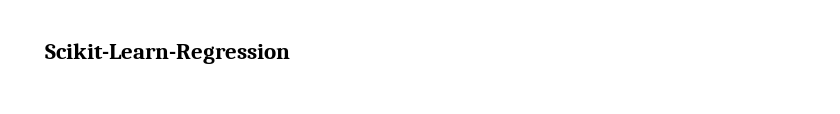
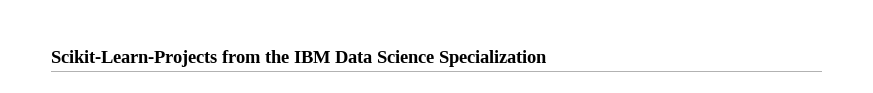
- Scikit-Learn-Regression
+ Scikit-Learn-Projects from the IBM Data Science Specialization

